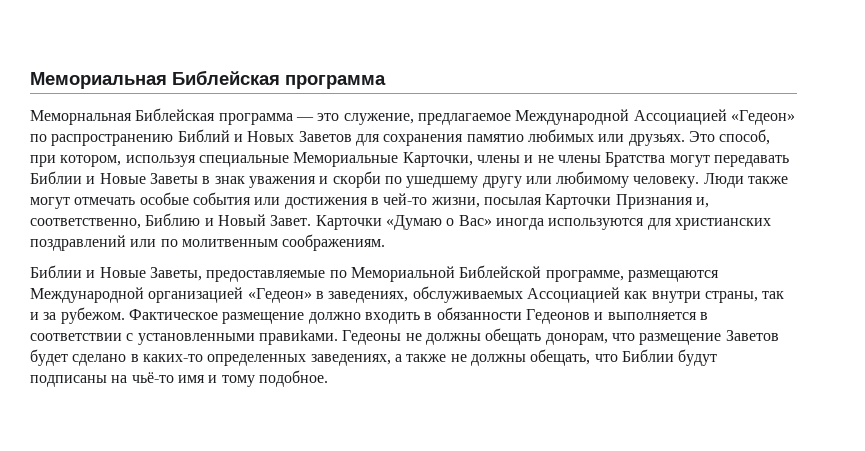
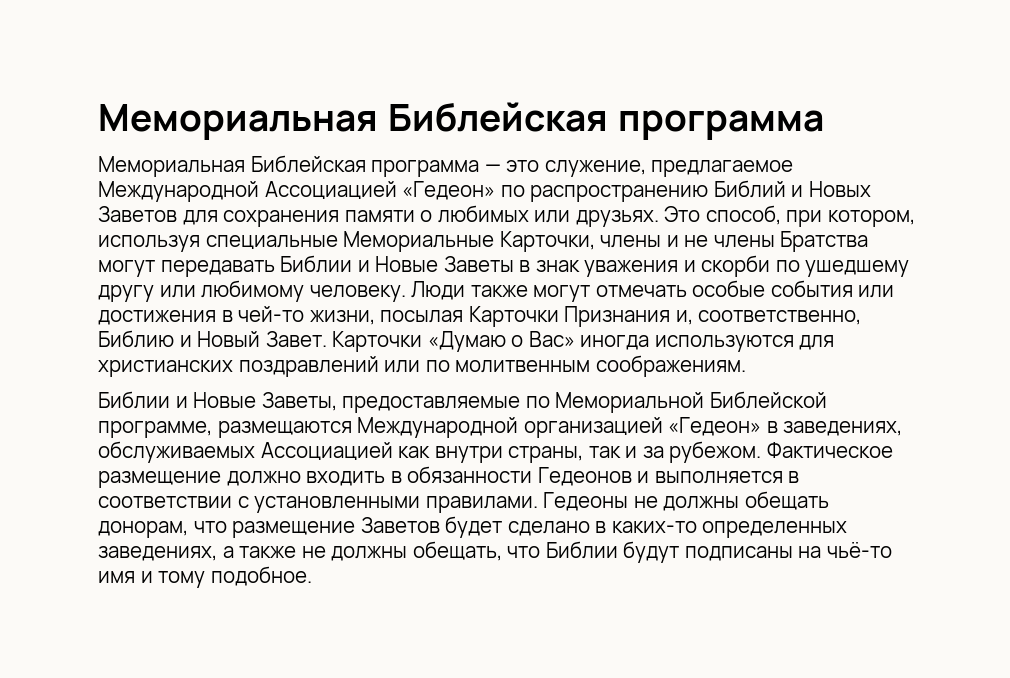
- Меморнальная Библейская программа — это служение, предлагаемое Международной Ассоциацией «Гедеон» по распространению Библий и Новых Заветов для сохранения памятио любимых или друзьях.
+ Мемориальная Библейская программа — это служение, предлагаемое Международной Ассоциацией «Гедеон» по распространению Библий и Новых Заветов для сохранения памяти о любимых или друзьях.
- Фактическое размещение должно входить в обязанности Гедеонов и выполняется в соответствии с установленными правиkами.
+ Фактическое размещение должно входить в обязанности Гедеонов и выполняется в соответствии с установленными правилами.

